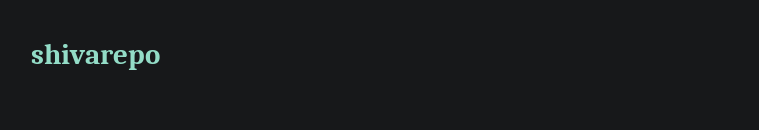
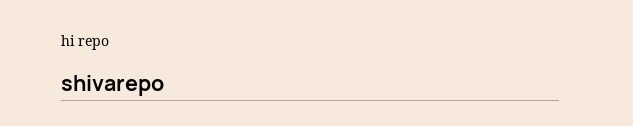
+ hi repo

